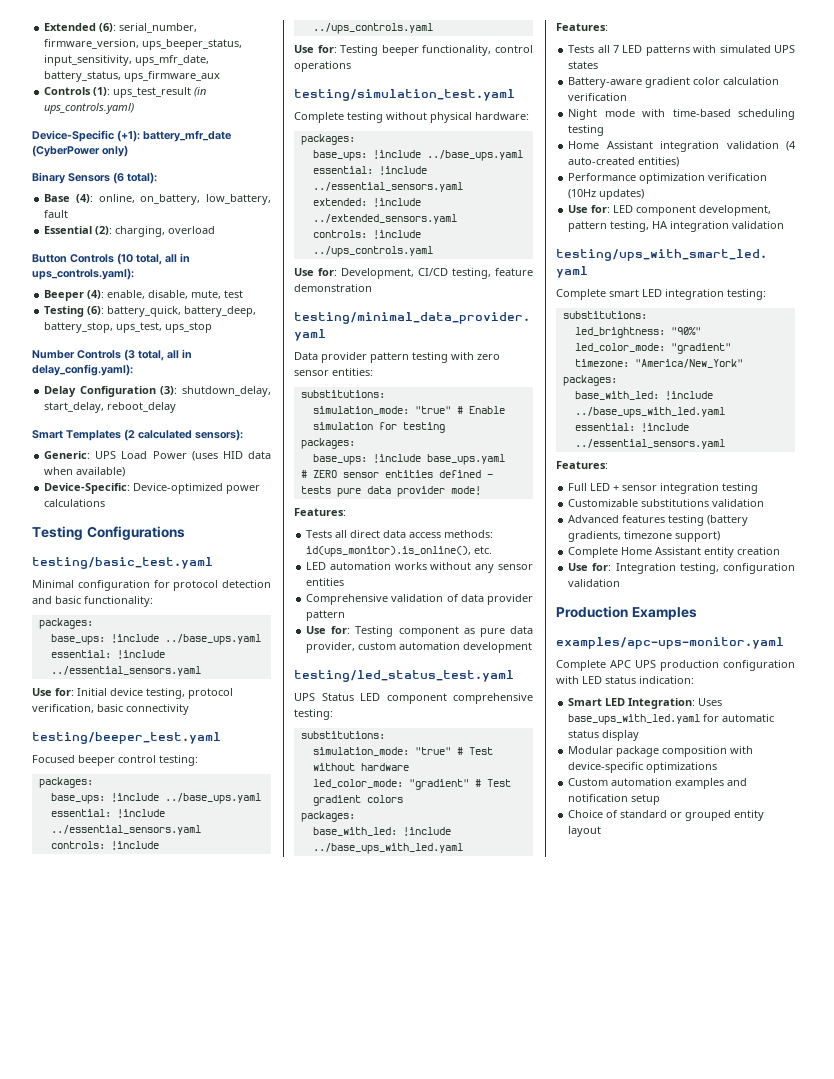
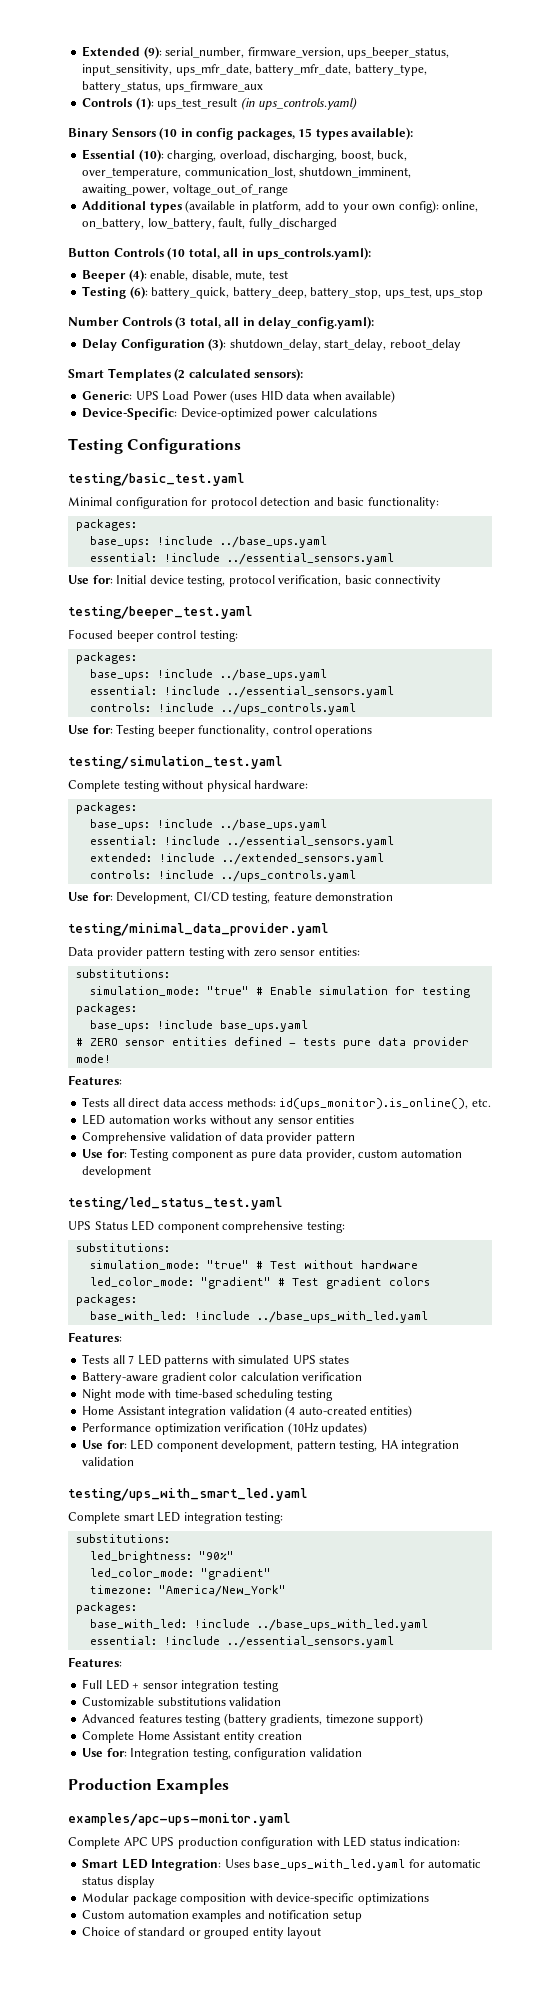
- Extended (6): serial_number, firmware_version, ups_beeper_status, input_sensitivity, ups_mfr_date, battery_status, ups_firmware_aux
+ Extended (9): serial_number, firmware_version, ups_beeper_status, input_sensitivity, ups_mfr_date, battery_mfr_date, battery_type, battery_status, ups_firmware_aux
- Device-Specific (+1): battery_mfr_date (CyberPower only)
- Binary Sensors (6 total):
- Base (4): online, on_battery, low_battery, fault
- Essential (2): charging, overload
+ Binary Sensors (10 in config packages, 15 types available):
+ Essential (10): charging, overload, discharging, boost, buck, over_temperature, communication_lost, shutdown_imminent, awaiting_power, voltage_out_of_range
+ Additional types (available in platform, add to your own config): online, on_battery, low_battery, fault, fully_discharged

